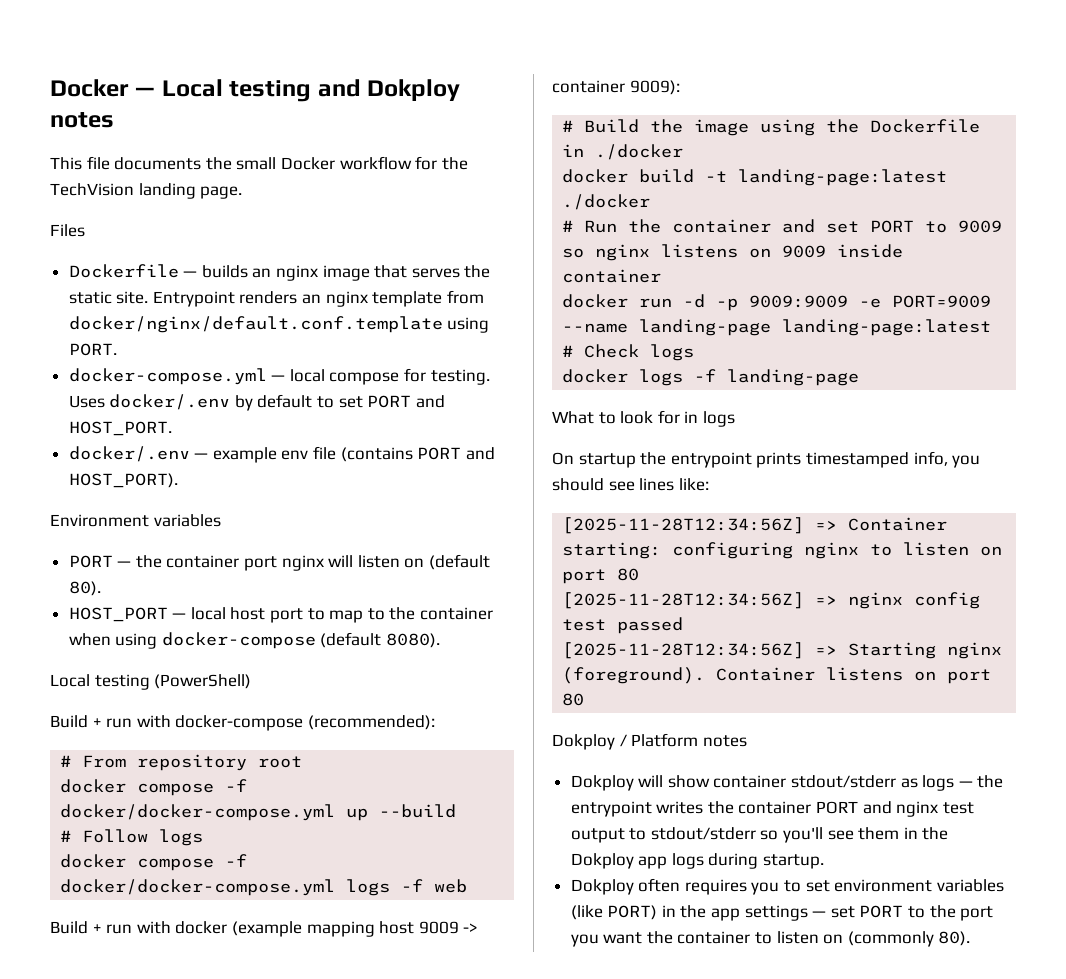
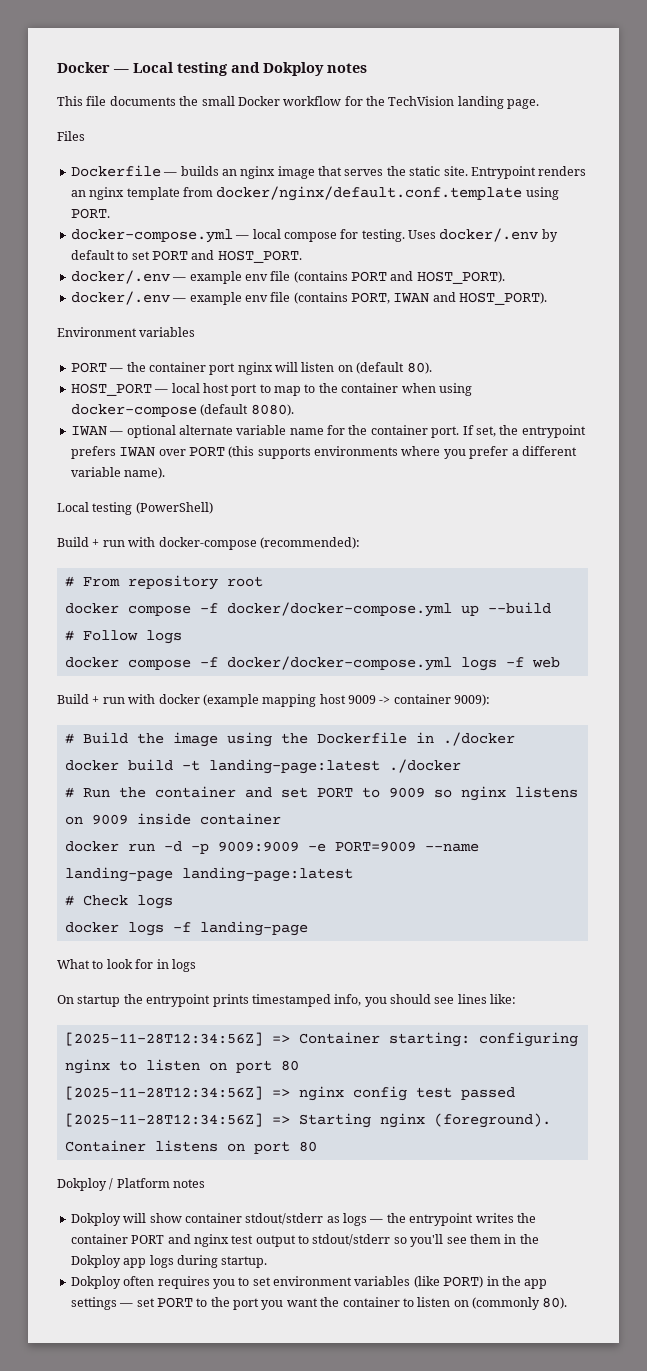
+ docker/.env — example env file (contains PORT, IWAN and HOST_PORT).
+ IWAN — optional alternate variable name for the container port. If set, the entrypoint prefers IWAN over PORT (this supports environments where you prefer a different variable name).

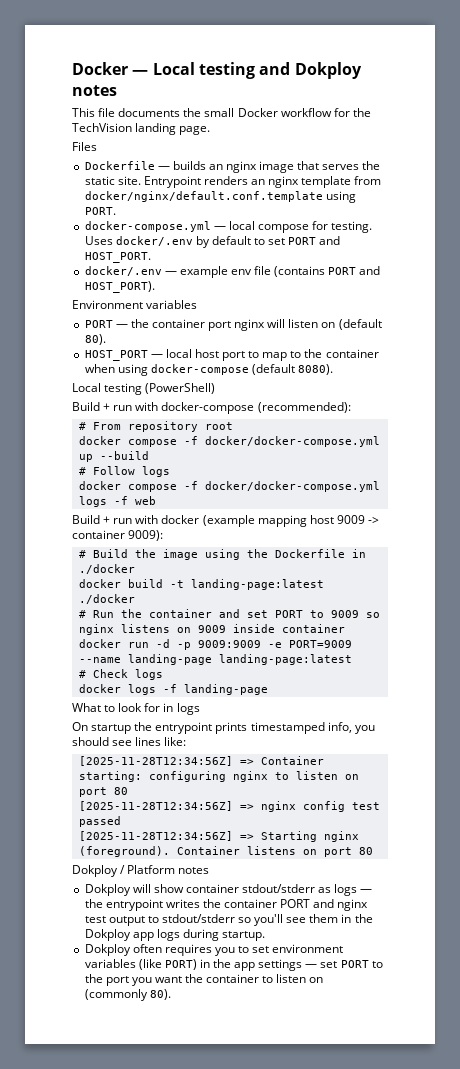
- docker/.env — example env file (contains PORT, IWAN and HOST_PORT).
- IWAN — optional alternate variable name for the container port. If set, the entrypoint prefers IWAN over PORT (this supports environments where you prefer a different variable name).

